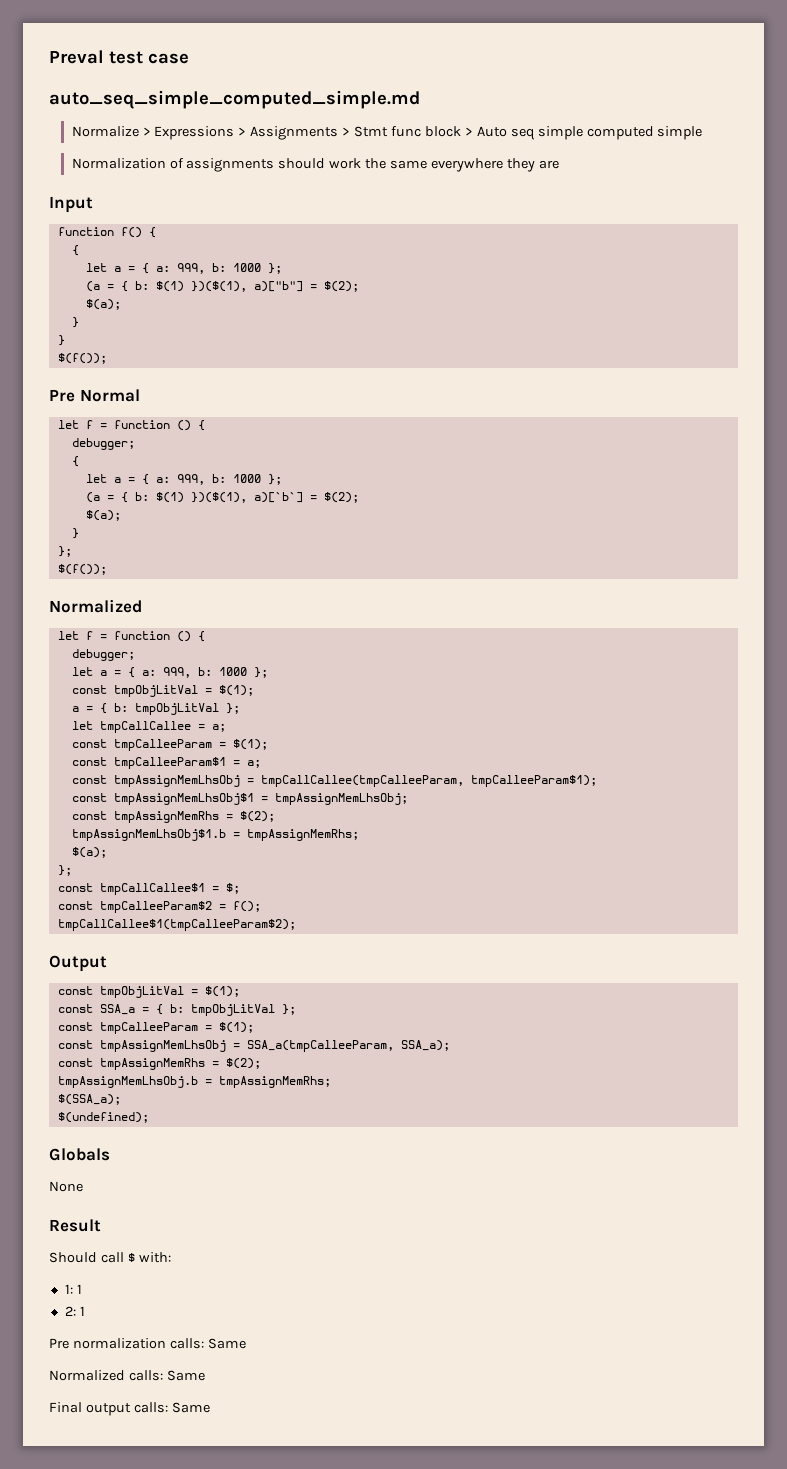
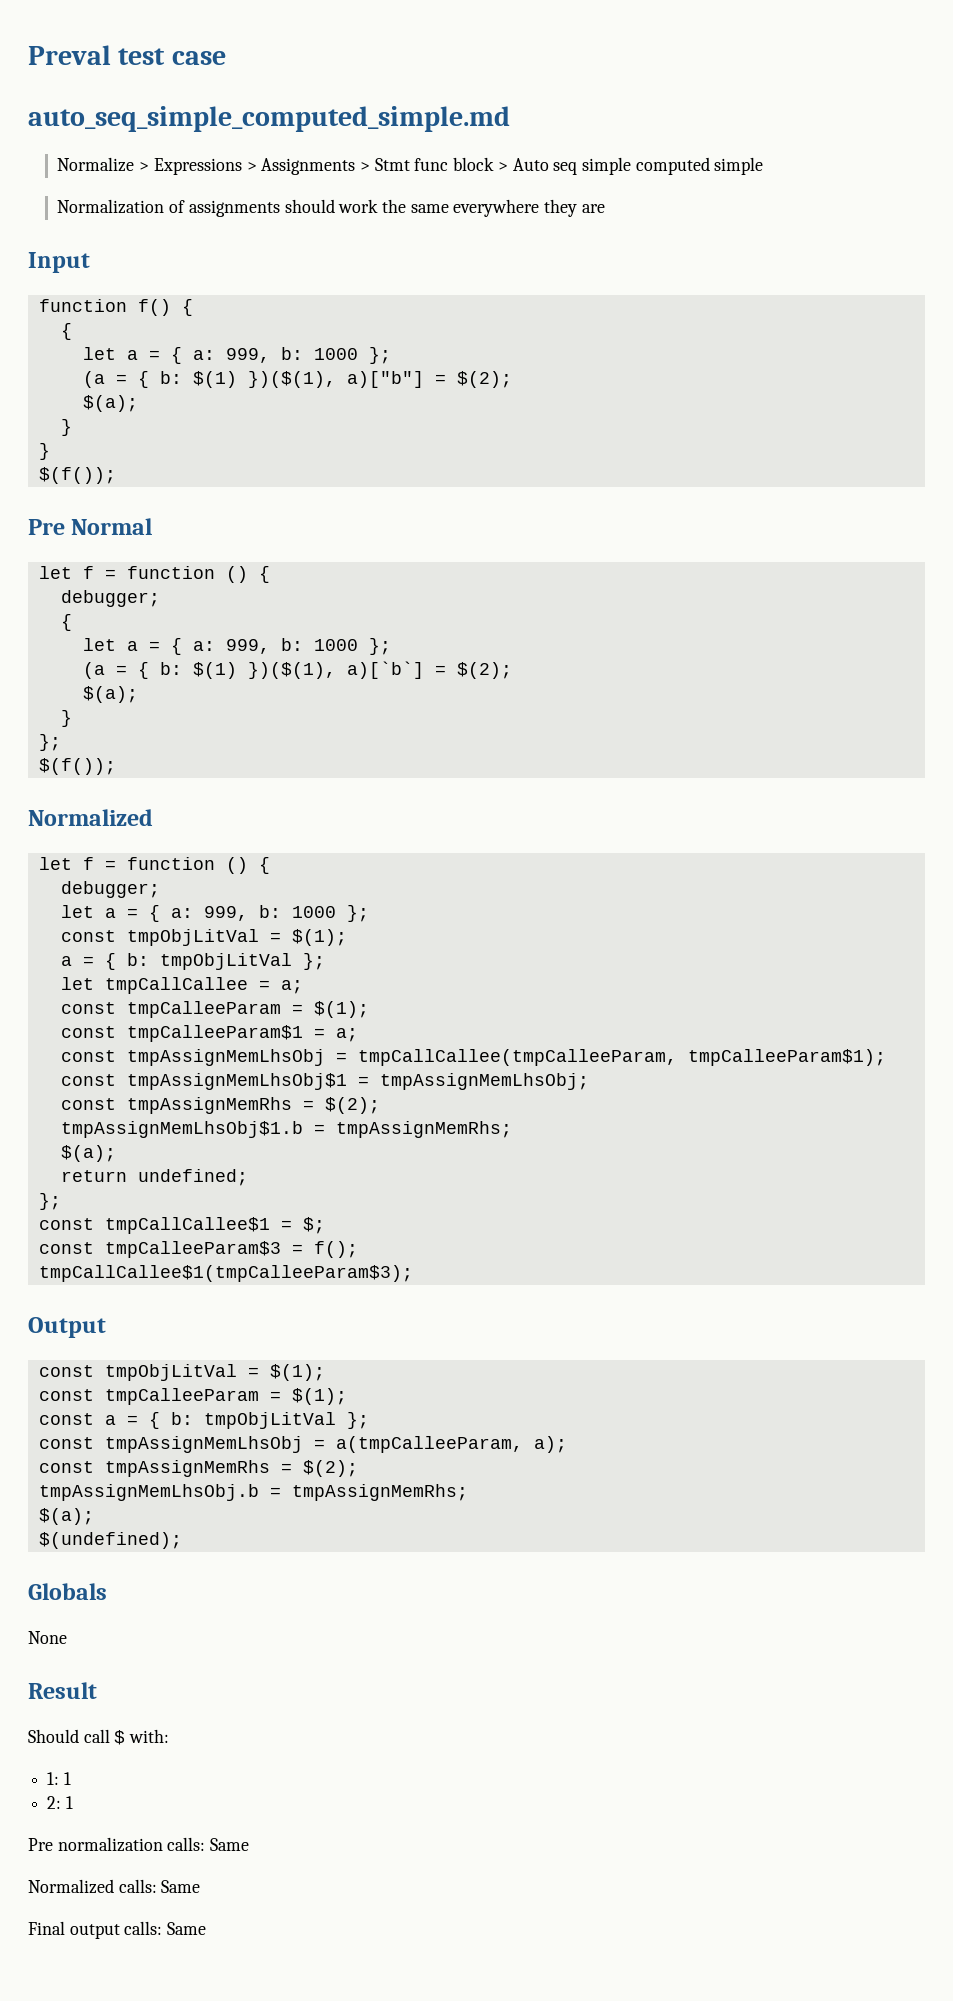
+ return undefined;
- const tmpCalleeParam$2 = f();
+ const tmpCalleeParam$3 = f();
- tmpCallCallee$1(tmpCalleeParam$2);
+ tmpCallCallee$1(tmpCalleeParam$3);
  Output
  const tmpObjLitVal = $(1);
- const SSA_a = { b: tmpObjLitVal };
  const tmpCalleeParam = $(1);
- const tmpAssignMemLhsObj = SSA_a(tmpCalleeParam, SSA_a);
+ const a = { b: tmpObjLitVal };
+ const tmpAssignMemLhsObj = a(tmpCalleeParam, a);
  tmpAssignMemLhsObj.b = tmpAssignMemRhs;
- $(SSA_a);
+ $(a);

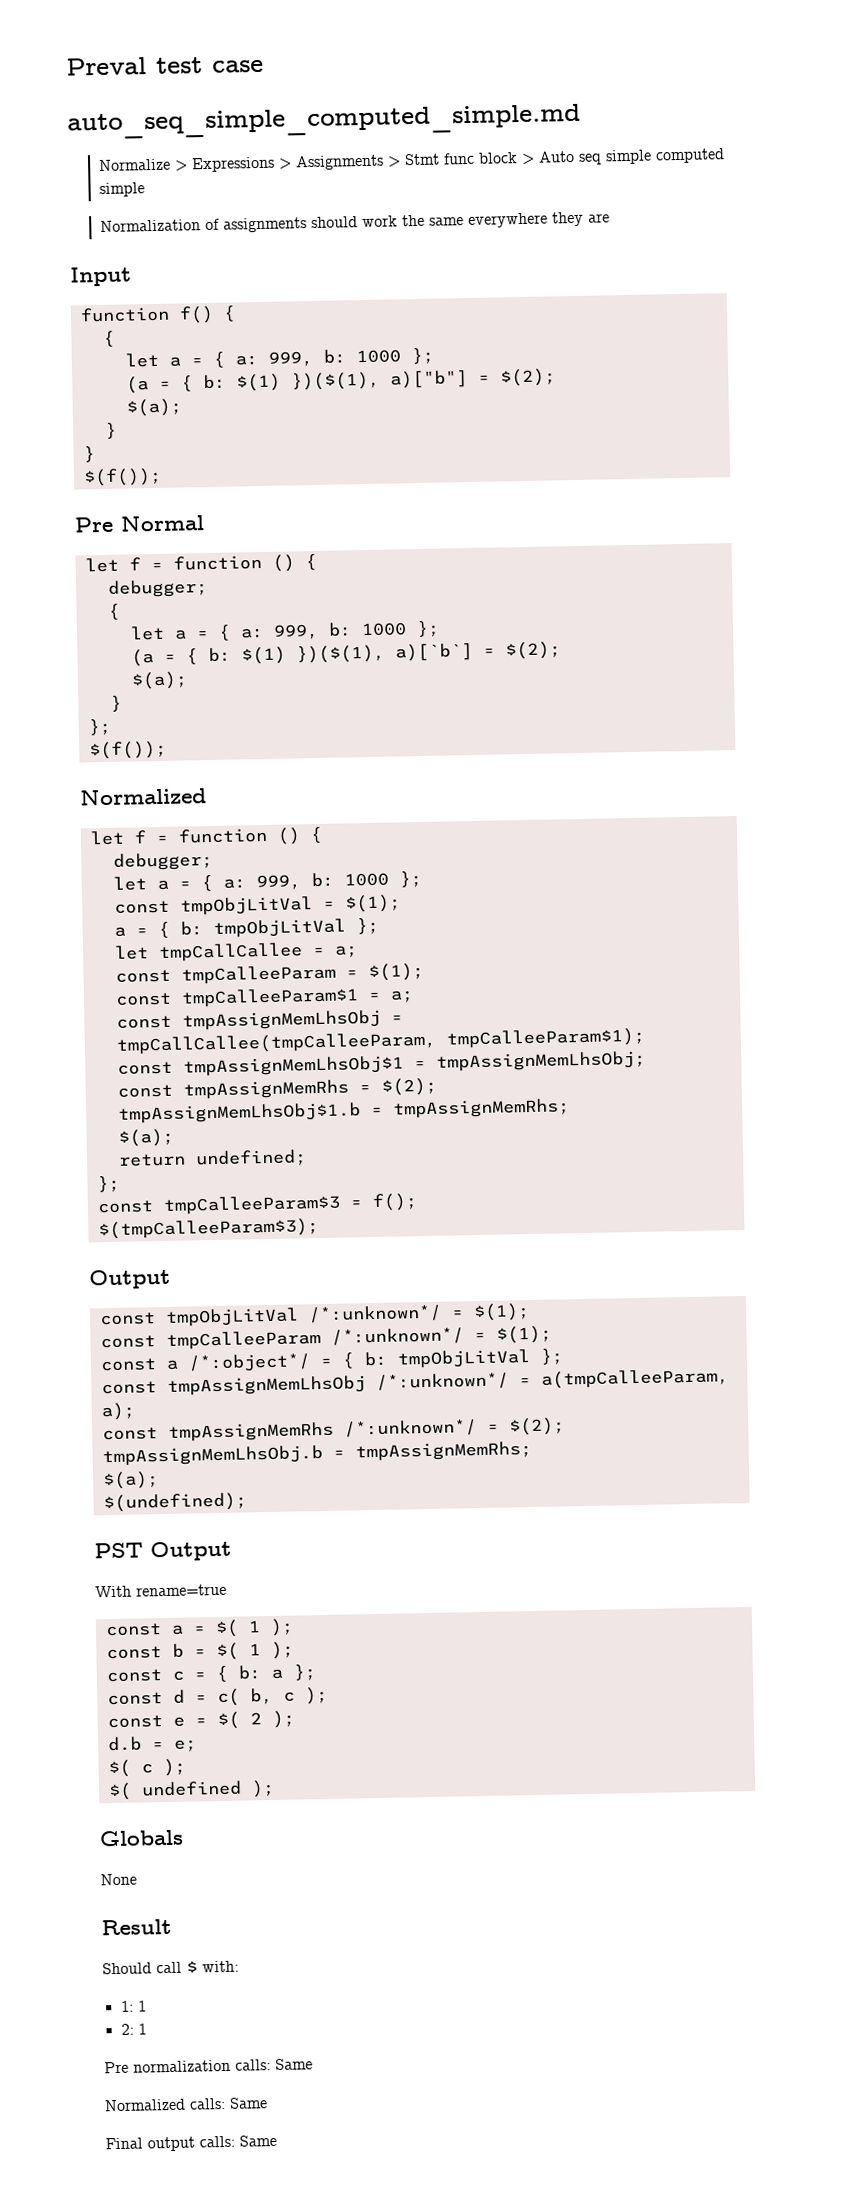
- const tmpCallCallee$1 = $;
- tmpCallCallee$1(tmpCalleeParam$3);
+ $(tmpCalleeParam$3);
  Output
- const tmpObjLitVal = $(1);
- const tmpCalleeParam = $(1);
+ const tmpObjLitVal /*:unknown*/ = $(1);
+ const tmpCalleeParam /*:unknown*/ = $(1);
- const a = { b: tmpObjLitVal };
+ const a /*:object*/ = { b: tmpObjLitVal };
- const tmpAssignMemLhsObj = a(tmpCalleeParam, a);
- const tmpAssignMemRhs = $(2);
+ const tmpAssignMemLhsObj /*:unknown*/ = a(tmpCalleeParam, a);
+ const tmpAssignMemRhs /*:unknown*/ = $(2);
+ PST Output
+ With rename=true
+ const a = $( 1 );
+ const b = $( 1 );
+ const c = { b: a };
+ const d = c( b, c );
+ const e = $( 2 );
+ d.b = e;
+ $( c );
+ $( undefined );

